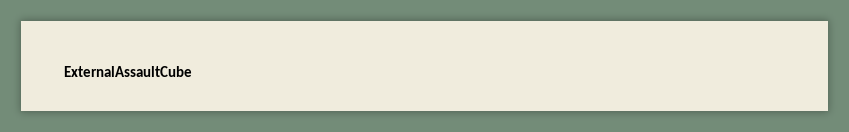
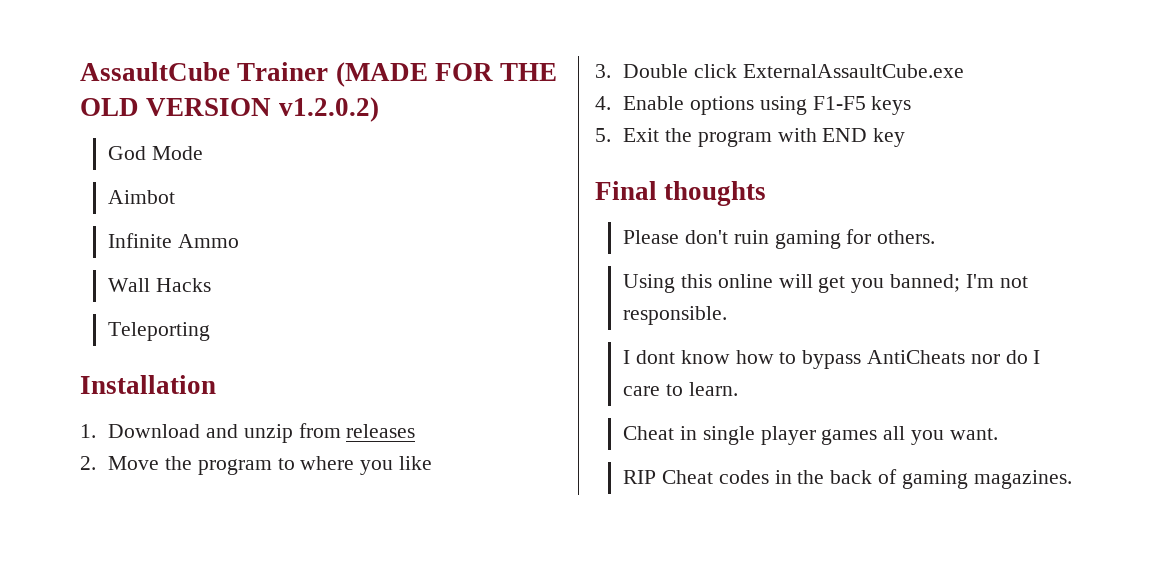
- ExternalAssaultCube
+ AssaultCube Trainer (MADE FOR THE OLD VERSION v1.2.0.2)
+ God Mode
+ Aimbot
+ Infinite Ammo
+ Wall Hacks
+ Teleporting
+ Installation
+ 1. Download and unzip from releases
+ 2. Move the program to where you like
+ 3. Double click ExternalAssaultCube.exe
+ 4. Enable options using F1-F5 keys
+ 5. Exit the program with END key
+ Final thoughts
+ Please don't ruin gaming for others.
+ Using this online will get you banned; I'm not responsible.
+ I dont know how to bypass AntiCheats nor do I care to learn.
+ Cheat in single player games all you want.
+ RIP Cheat codes in the back of gaming magazines.

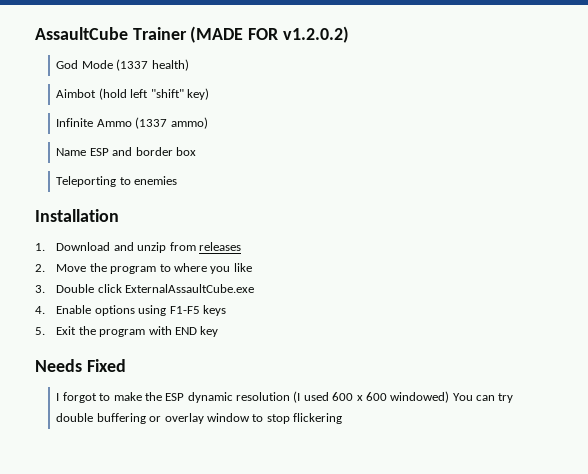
- AssaultCube Trainer (MADE FOR THE OLD VERSION v1.2.0.2)
+ AssaultCube Trainer (MADE FOR v1.2.0.2)
- God Mode
+ God Mode (1337 health)
- Aimbot
- Infinite Ammo
- Wall Hacks
+ Aimbot (hold left "shift" key)
+ Infinite Ammo (1337 ammo)
+ Name ESP and border box
- Teleporting
+ Teleporting to enemies
- Final thoughts
- Please don't ruin gaming for others.
- Using this online will get you banned; I'm not responsible.
- I dont know how to bypass AntiCheats nor do I care to learn.
- Cheat in single player games all you want.
- RIP Cheat codes in the back of gaming magazines.
+ Needs Fixed
+ I forgot to make the ESP dynamic resolution (I used 600 x 600 windowed) You can try double buffering or overlay window to stop flickering

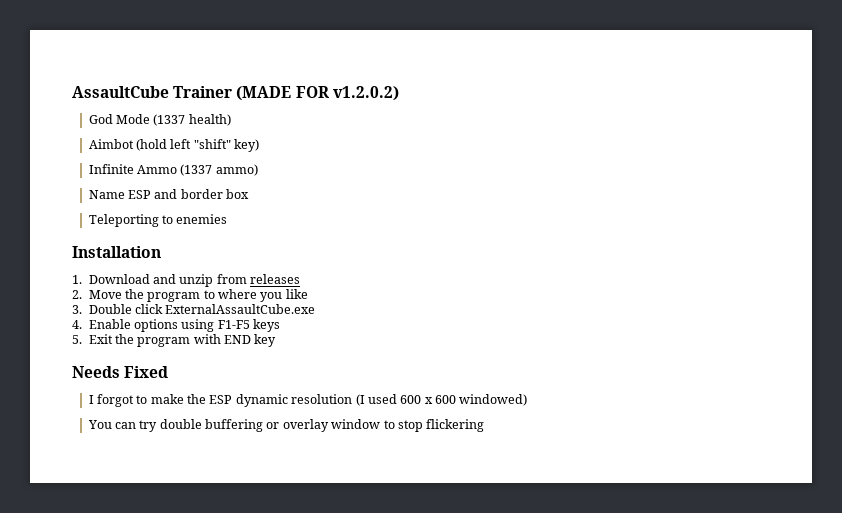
- I forgot to make the ESP dynamic resolution (I used 600 x 600 windowed) You can try double buffering or overlay window to stop flickering
+ I forgot to make the ESP dynamic resolution (I used 600 x 600 windowed)
+ You can try double buffering or overlay window to stop flickering

